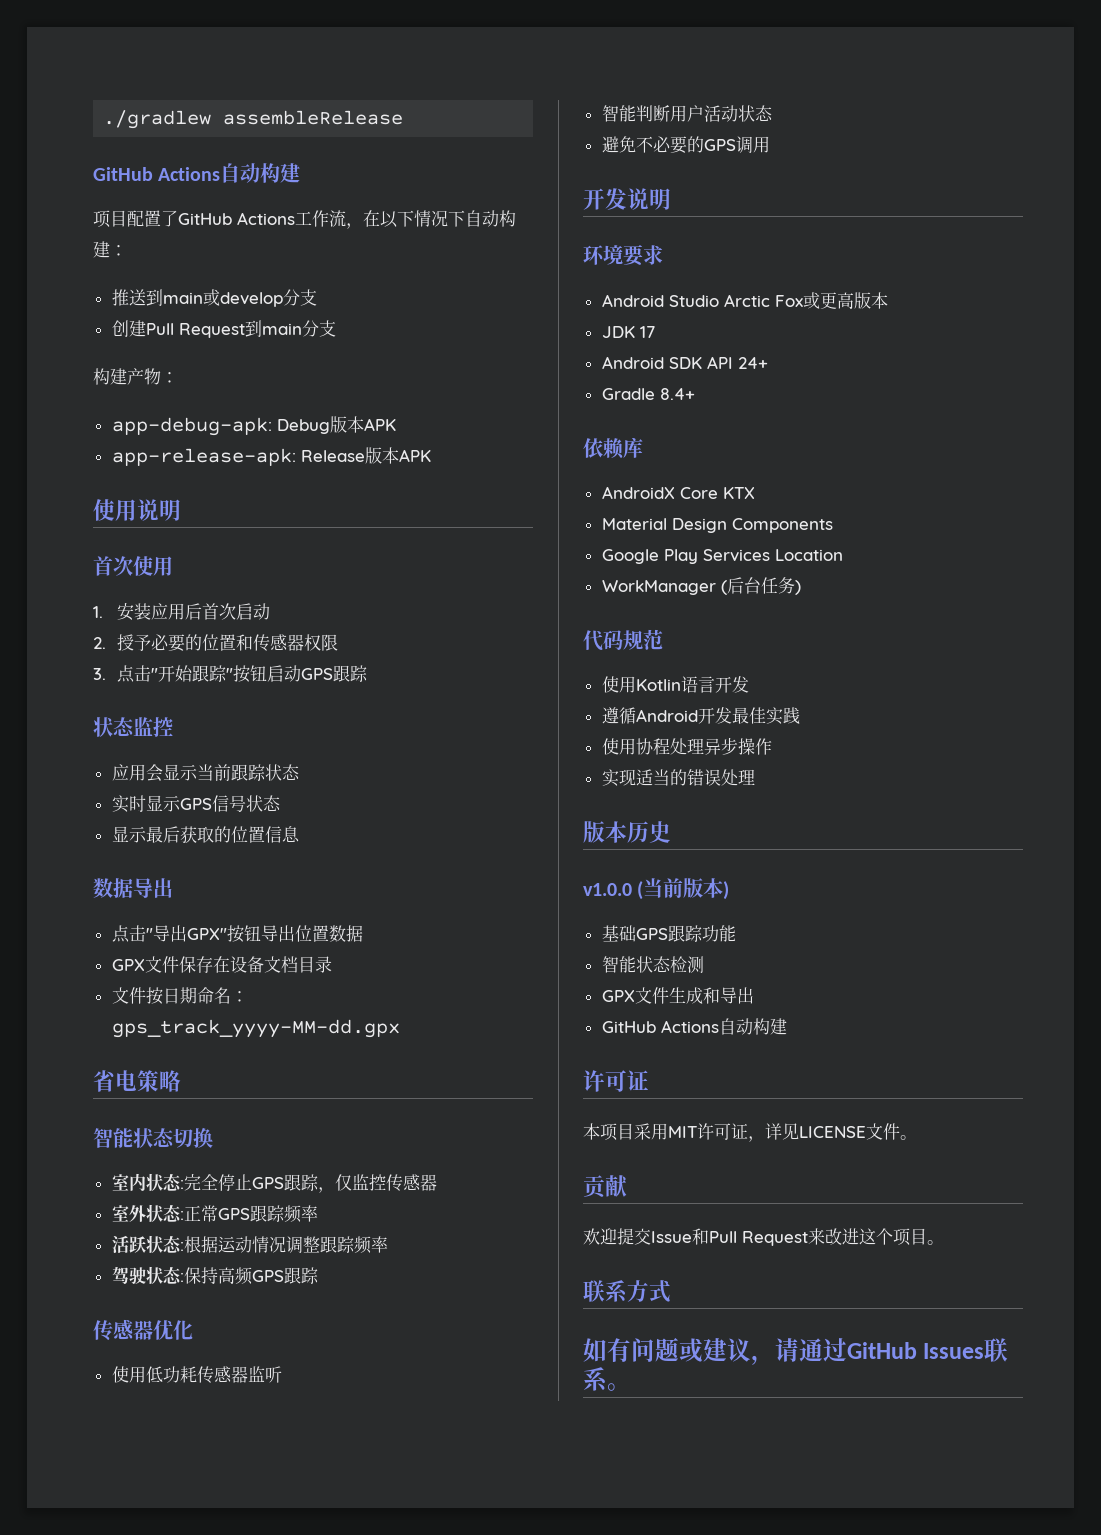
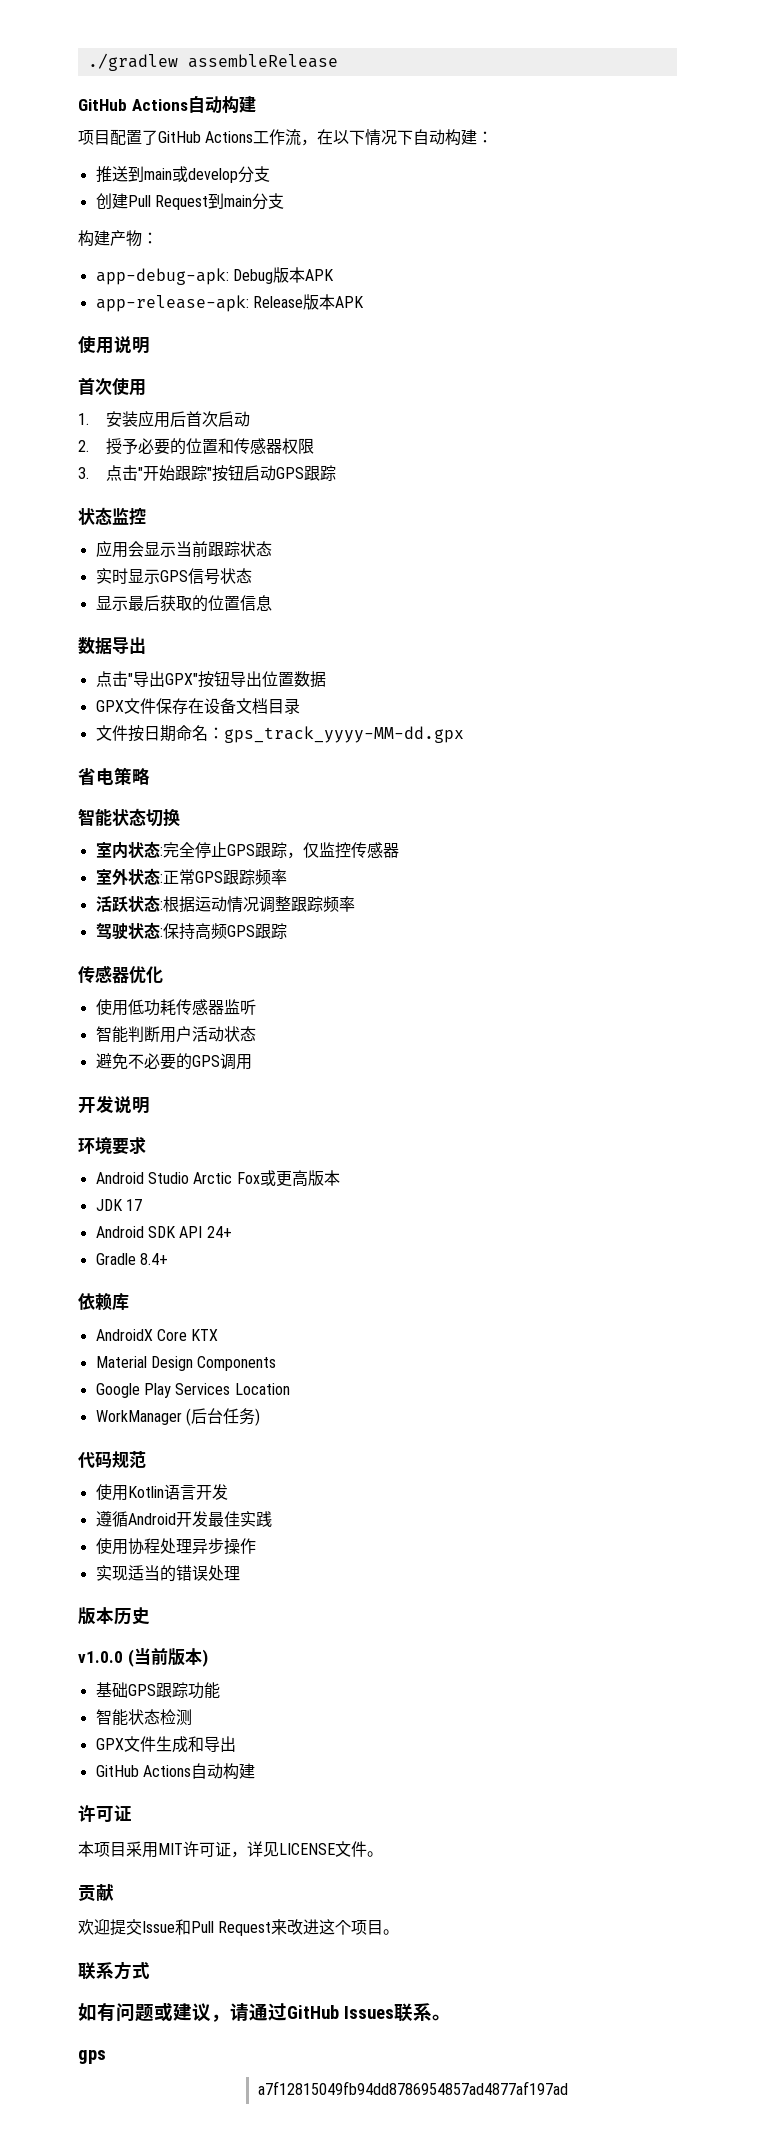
+ gps
+ a7f12815049fb94dd8786954857ad4877af197ad

